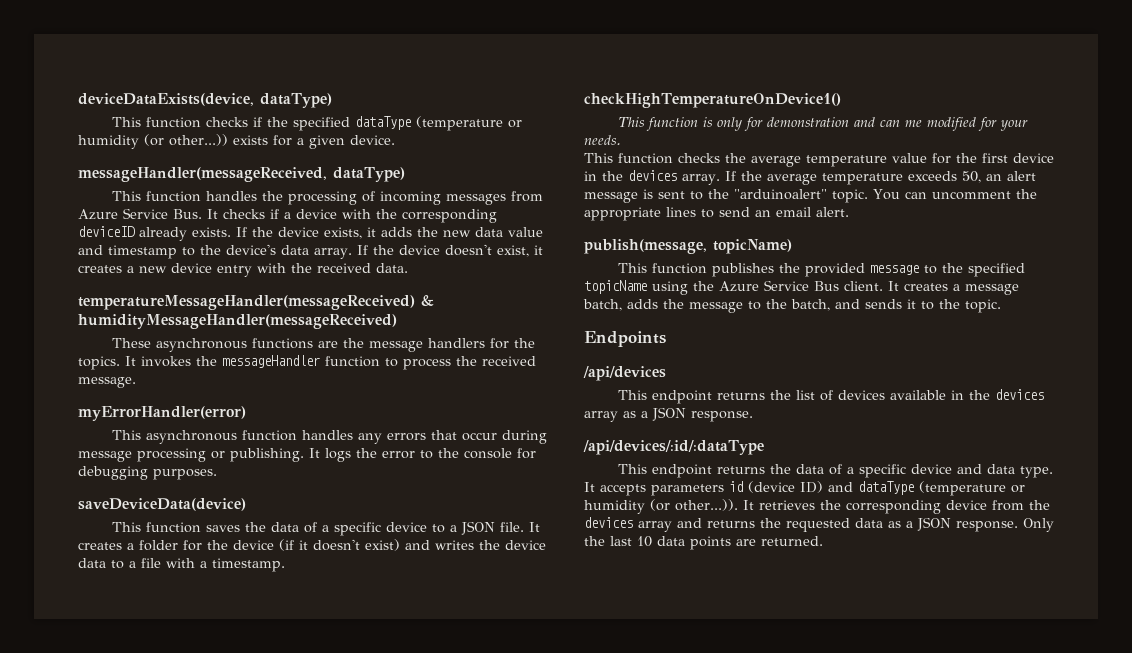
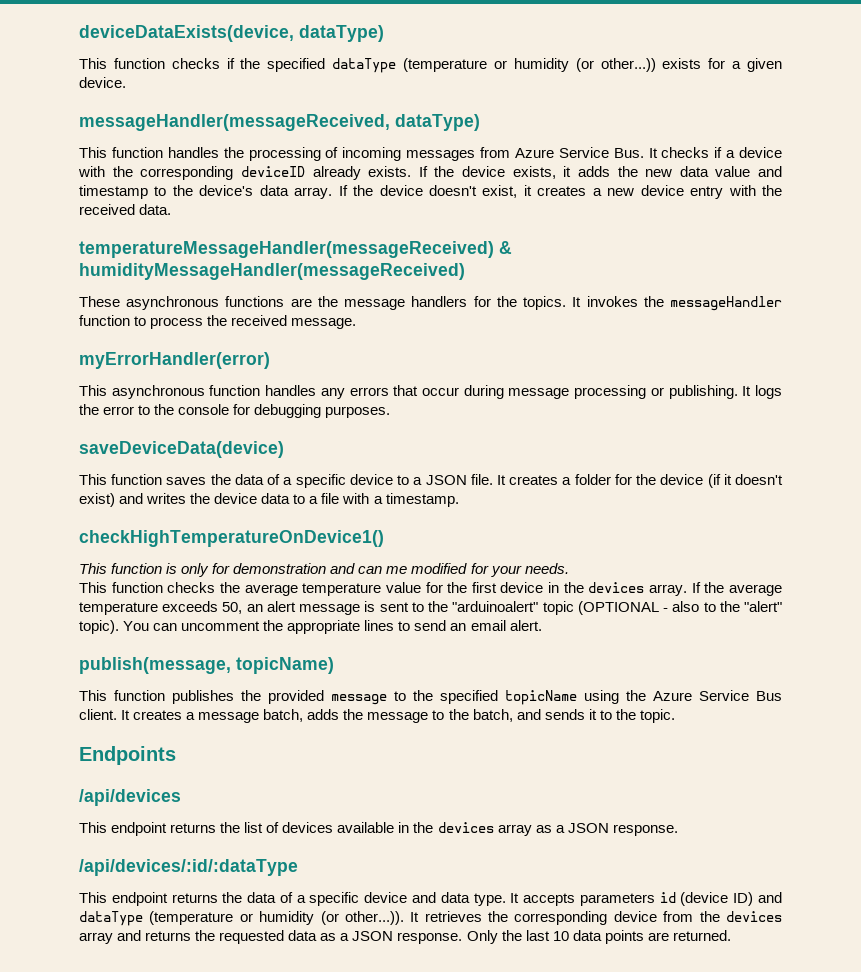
- If the average temperature exceeds 50, an alert message is sent to the "arduinoalert" topic.
+ If the average temperature exceeds 50, an alert message is sent to the "arduinoalert" topic (OPTIONAL - also to the "alert" topic).

